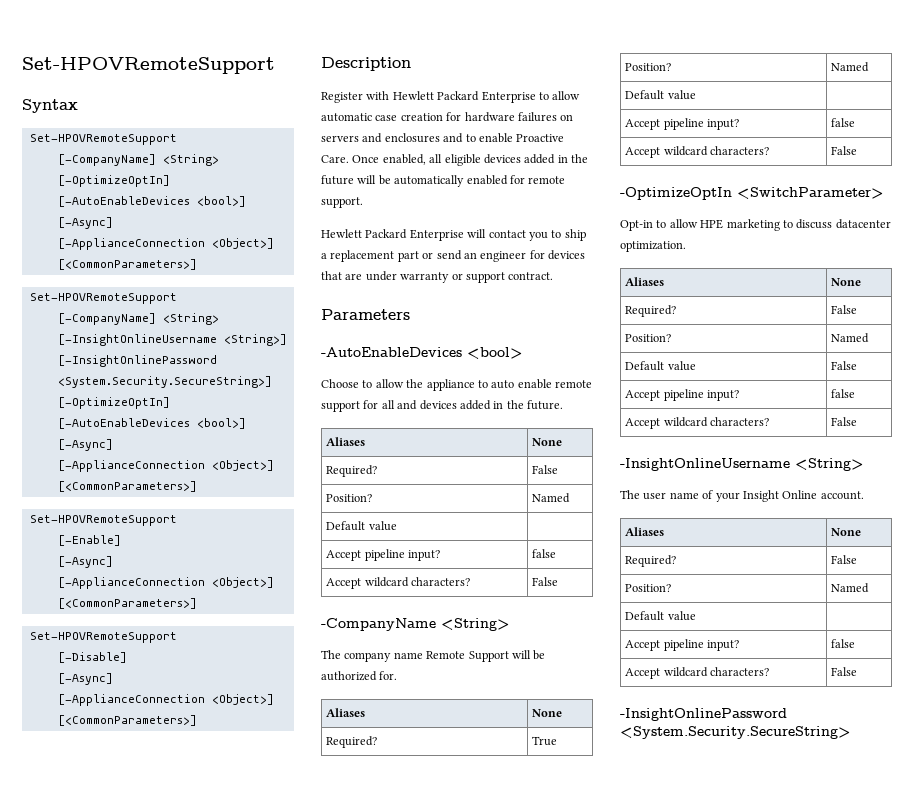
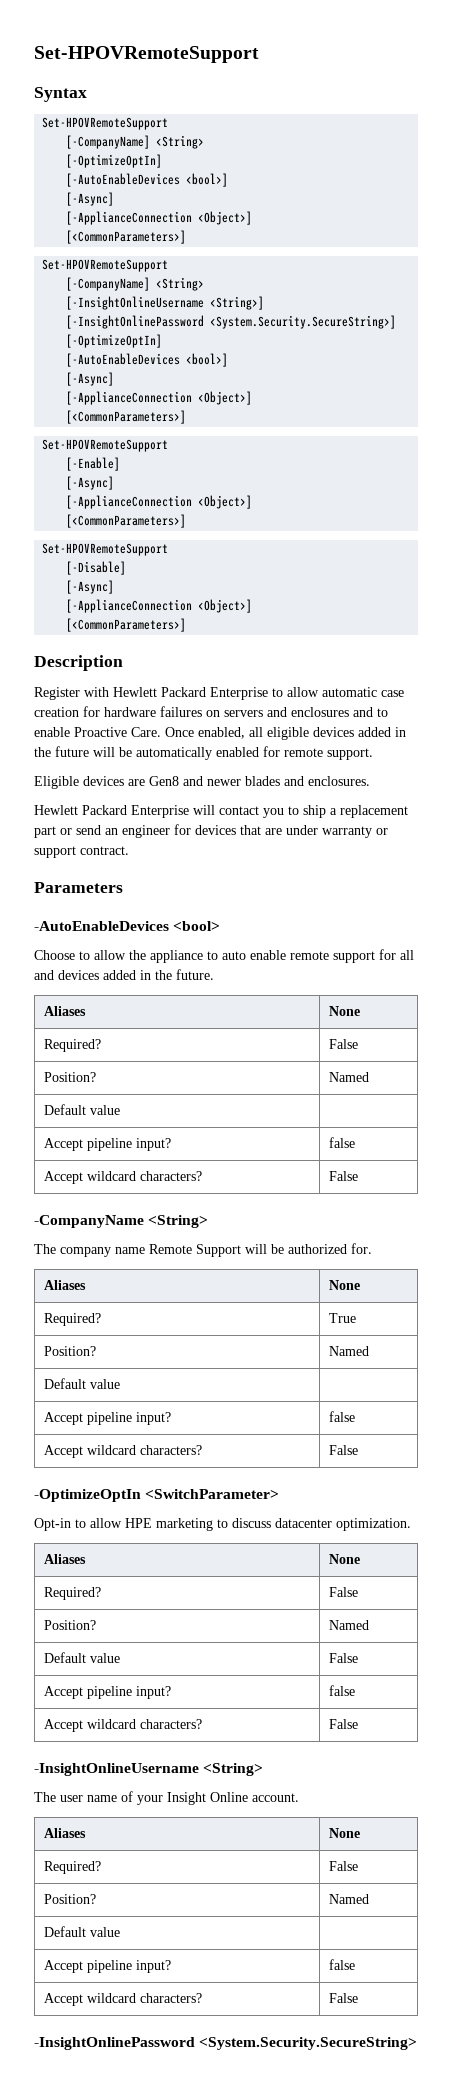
+ Eligible devices are Gen8 and newer blades and enclosures.

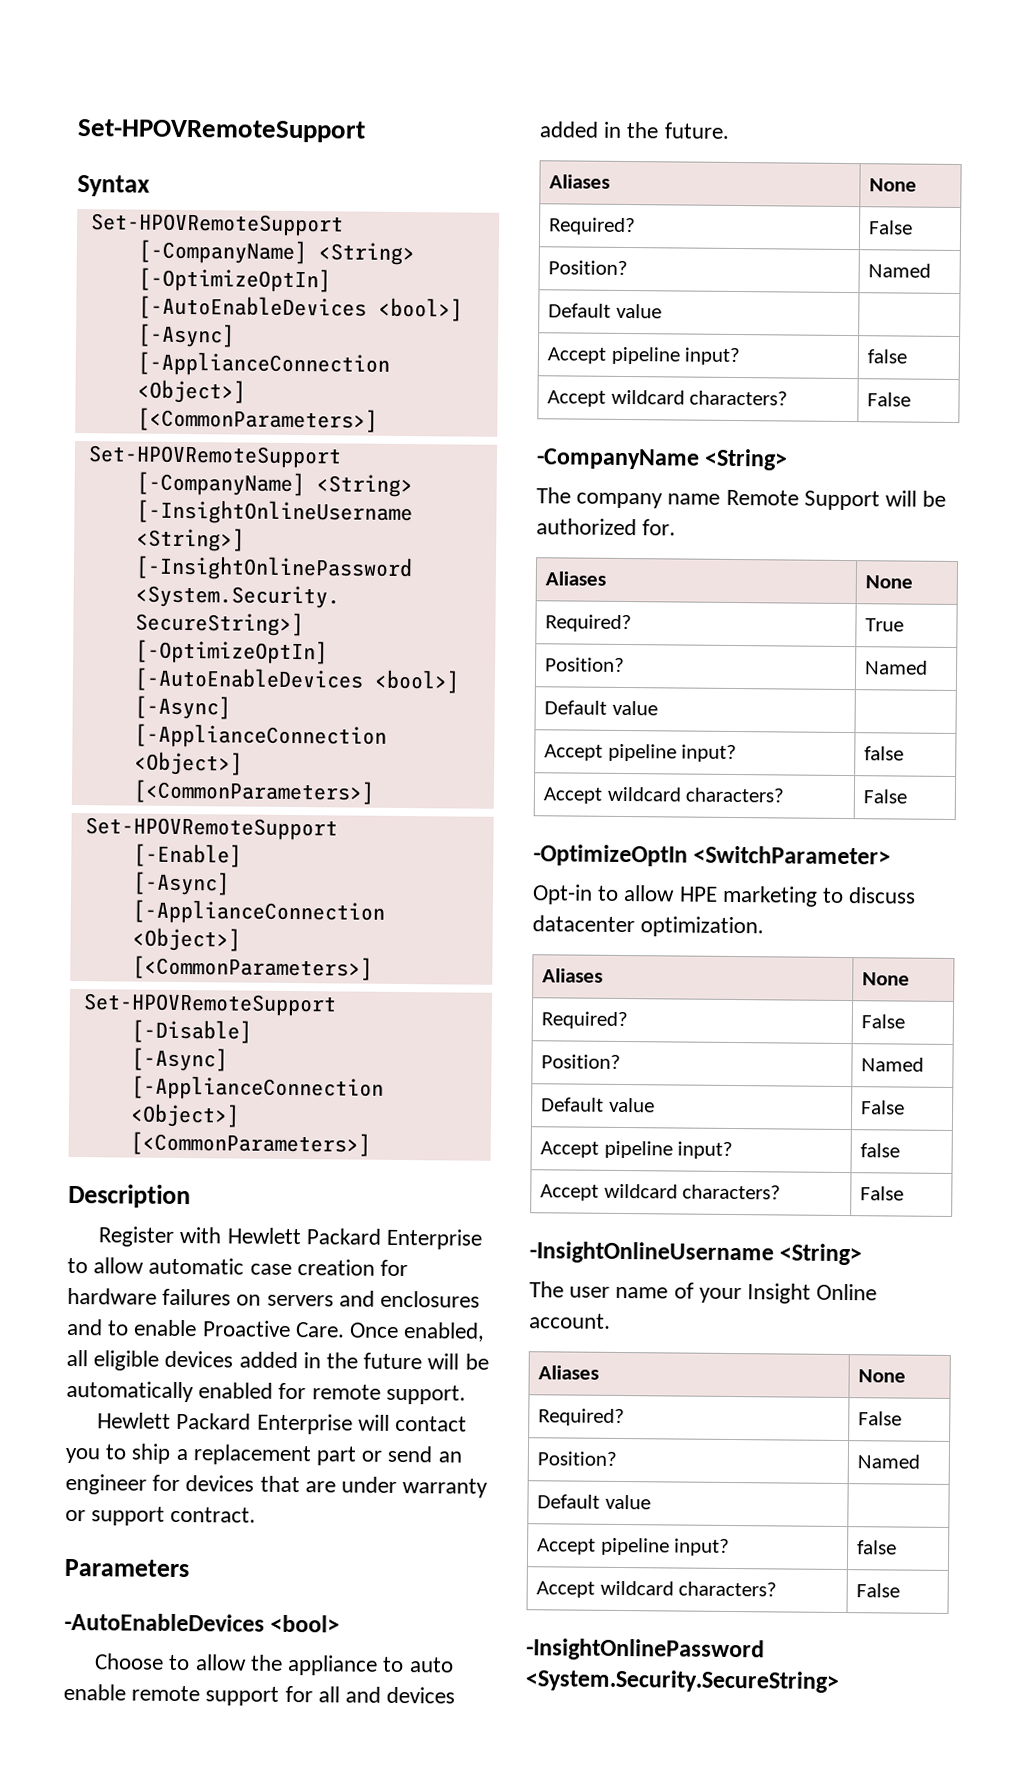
- Eligible devices are Gen8 and newer blades and enclosures.

